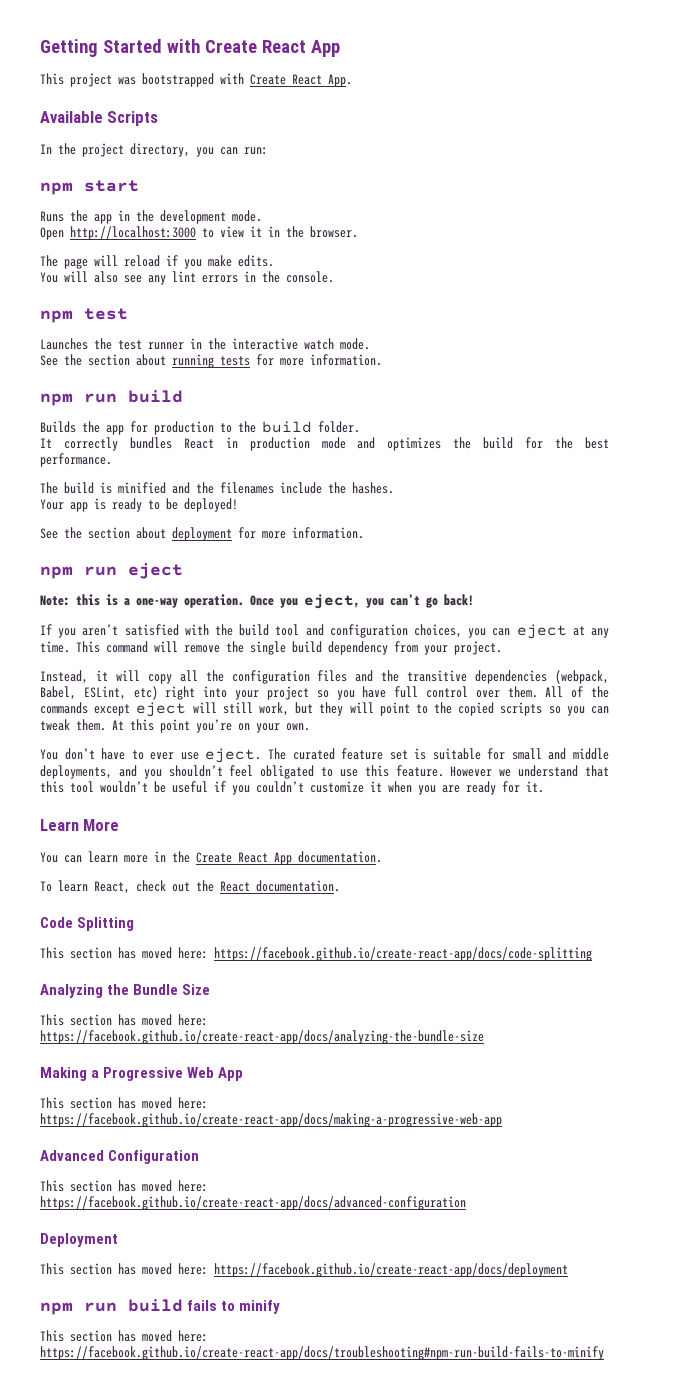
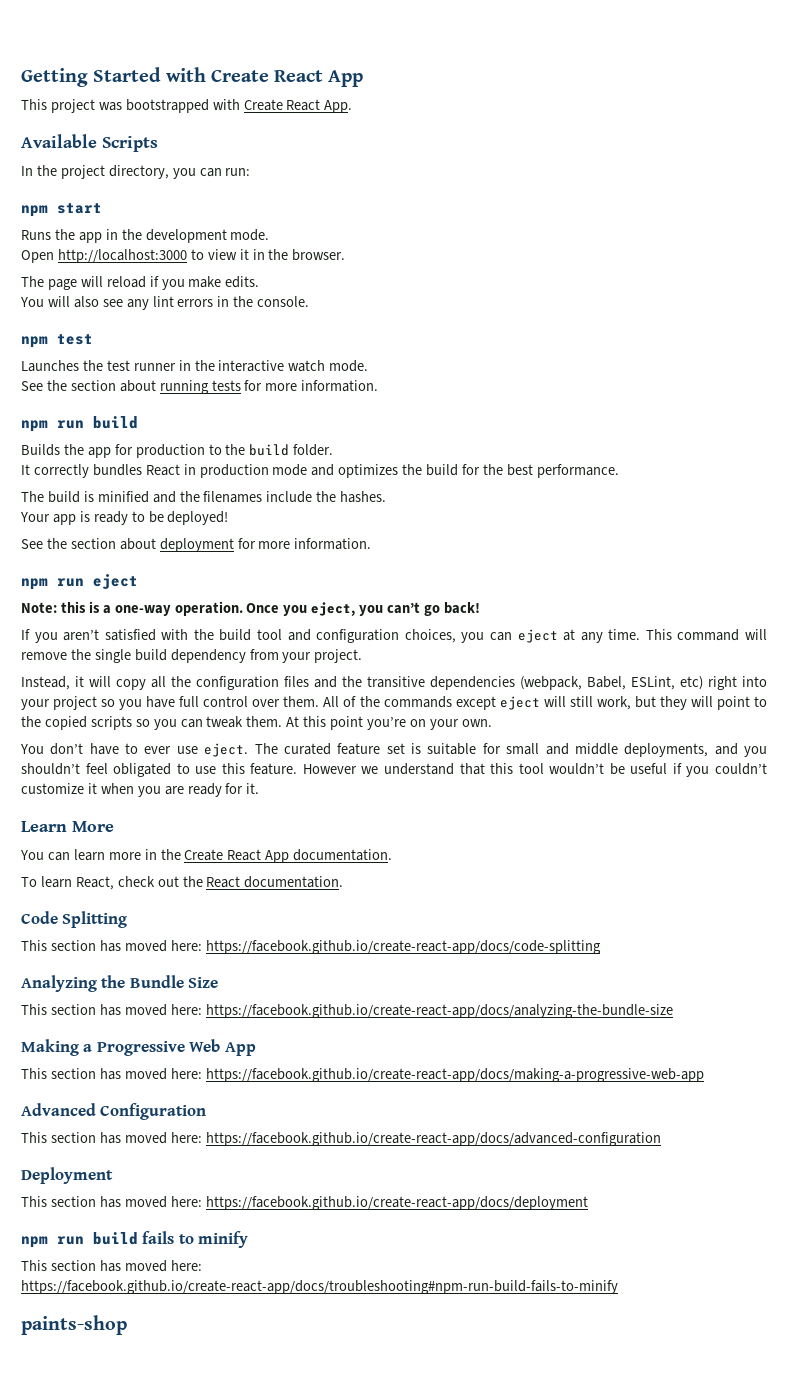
+ paints-shop

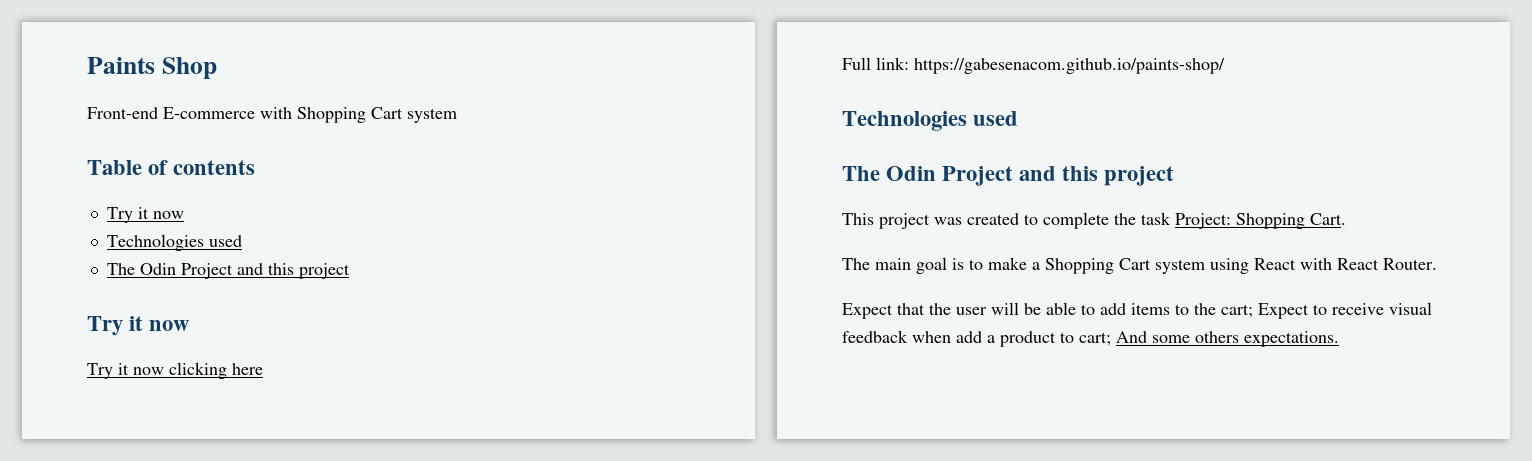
- Getting Started with Create React App
- This project was bootstrapped with Create React App.
- Available Scripts
- In the project directory, you can run:
- npm start
- Runs the app in the development mode.
- Open http://localhost:3000 to view it in the browser.
- The page will reload if you make edits.
- You will also see any lint errors in the console.
- npm test
- Launches the test runner in the interactive watch mode.
- See the section about running tests for more information.
- npm run build
- Builds the app for production to the build folder.
- It correctly bundles React in production mode and optimizes the build for the best performance.
- The build is minified and the filenames include the hashes.
- Your app is ready to be deployed!
- See the section about deployment for more information.
- npm run eject
- Note: this is a one-way operation. Once you eject, you can’t go back!
- If you aren’t satisfied with the build tool and configuration choices, you can eject at any time. This command will remove the single build dependency from your project.
- Instead, it will copy all the configuration files and the transitive dependencies (webpack, Babel, ESLint, etc) right into your project so you have full control over them. All of the commands except eject will still work, but they will point to the copied scripts so you can tweak them. At this point you’re on your own.
- You don’t have to ever use eject. The curated feature set is suitable for small and middle deployments, and you shouldn’t feel obligated to use this feature. However we understand that this tool wouldn’t be useful if you couldn’t customize it when you are ready for it.
- Learn More
- You can learn more in the Create React App documentation.
- To learn React, check out the React documentation.
- Code Splitting
- This section has moved here: https://facebook.github.io/create-react-app/docs/code-splitting
- Analyzing the Bundle Size
- This section has moved here: https://facebook.github.io/create-react-app/docs/analyzing-the-bundle-size
- Making a Progressive Web App
- This section has moved here: https://facebook.github.io/create-react-app/docs/making-a-progressive-web-app
- Advanced Configuration
- This section has moved here: https://facebook.github.io/create-react-app/docs/advanced-configuration
- Deployment
- This section has moved here: https://facebook.github.io/create-react-app/docs/deployment
- npm run build fails to minify
- This section has moved here: https://facebook.github.io/create-react-app/docs/troubleshooting#npm-run-build-fails-to-minify
- paints-shop
+ Paints Shop
+ Front-end E-commerce with Shopping Cart system
+ Table of contents
+ Try it now
+ Technologies used
+ The Odin Project and this project
+ Try it now
+ Try it now clicking here
+ Full link: https://gabesenacom.github.io/paints-shop/
+ Technologies used
+ The Odin Project and this project
+ This project was created to complete the task Project: Shopping Cart.
+ The main goal is to make a Shopping Cart system using React with React Router.
+ Expect that the user will be able to add items to the cart; Expect to receive visual feedback when add a product to cart; And some others expectations.

